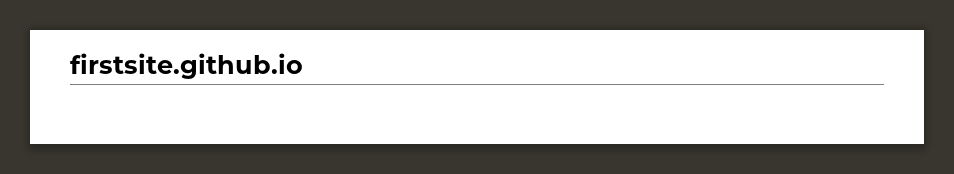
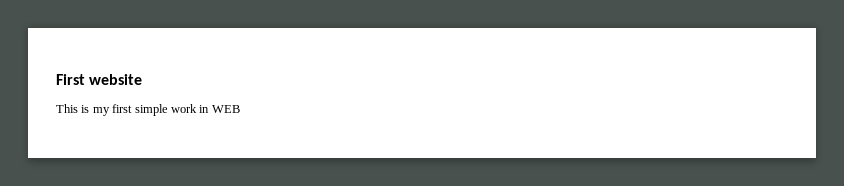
- firstsite.github.io
+ First website
+ This is my first simple work in WEB

